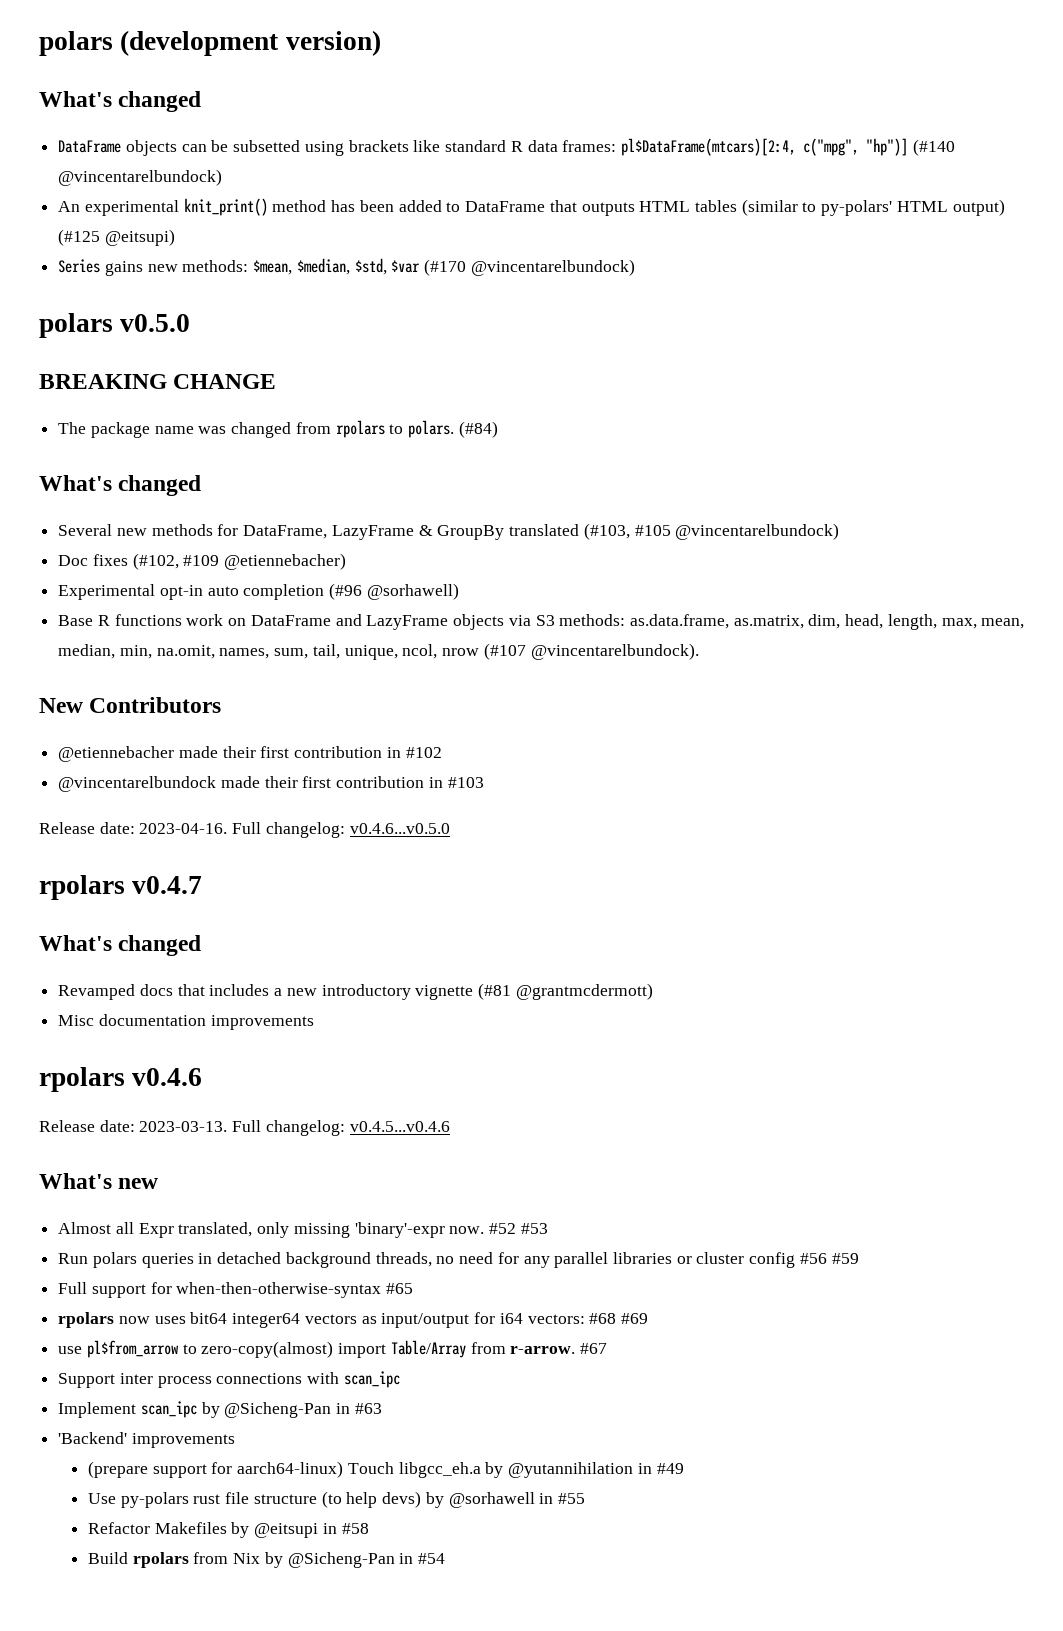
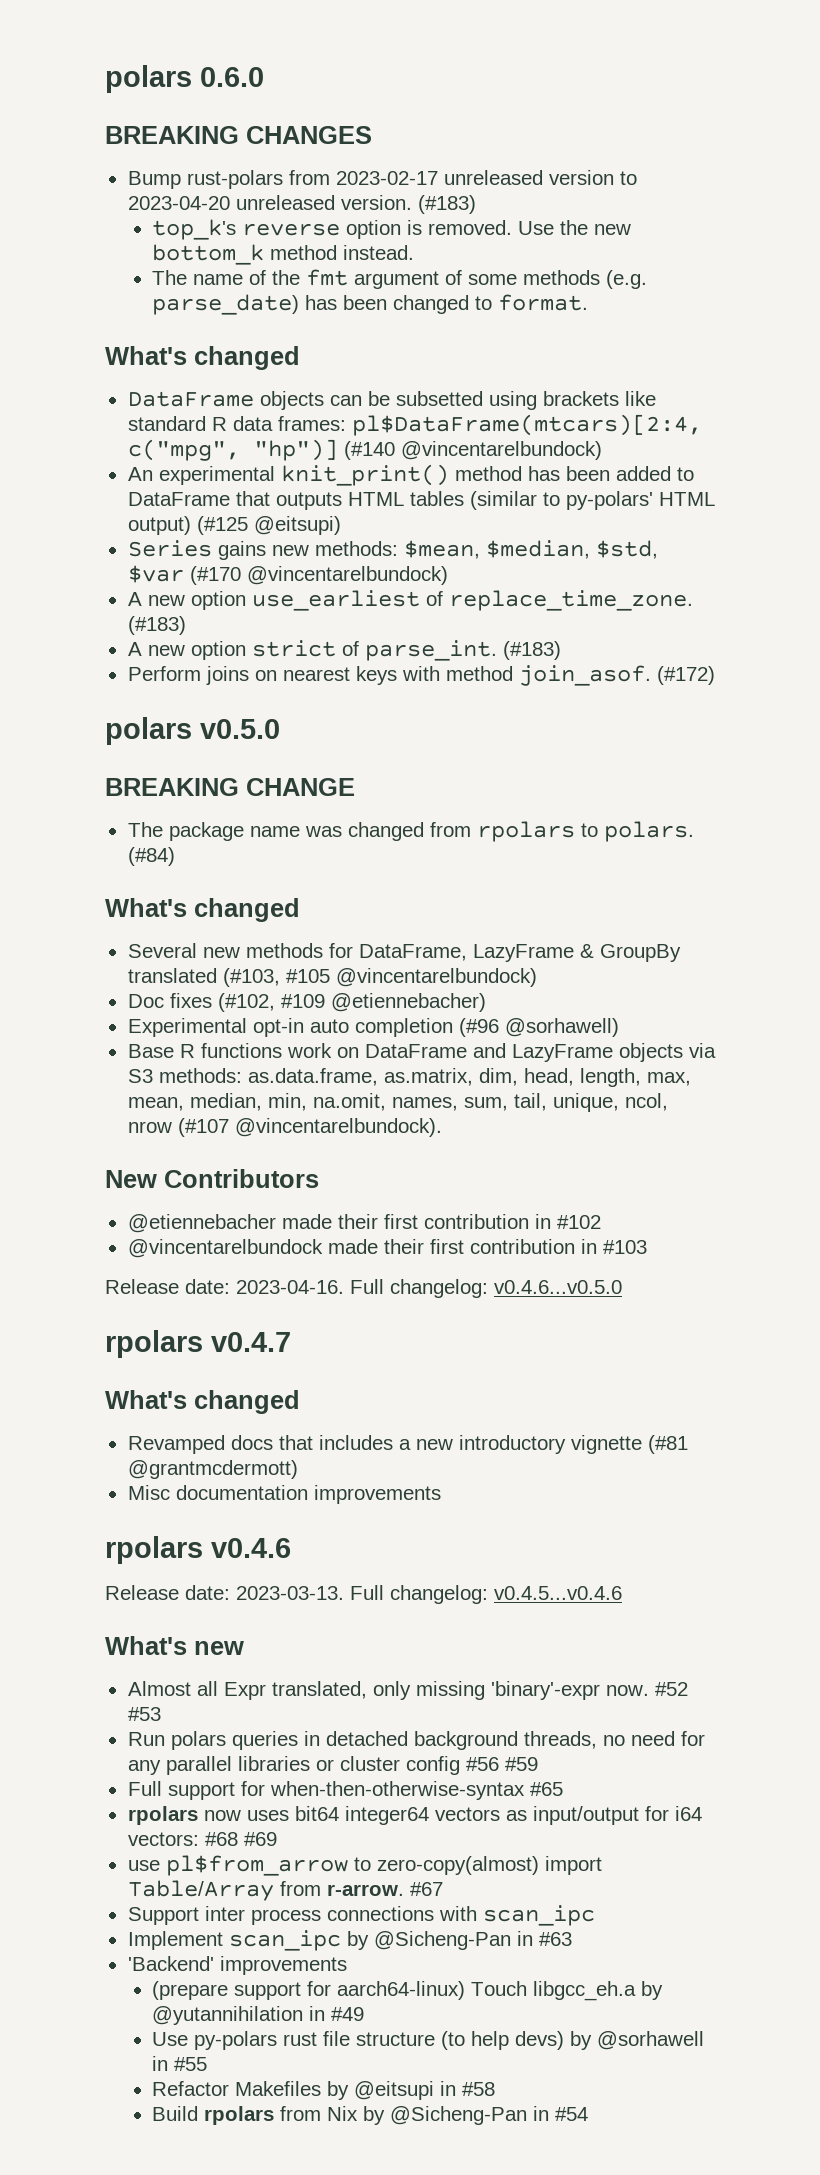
- polars (development version)
+ polars 0.6.0
+ BREAKING CHANGES
+ Bump rust-polars from 2023-02-17 unreleased version to 2023-04-20 unreleased version. (#183)
+ top_k's reverse option is removed. Use the new bottom_k method instead.
+ The name of the fmt argument of some methods (e.g. parse_date) has been changed to format.
+ A new option use_earliest of replace_time_zone. (#183)
+ A new option strict of parse_int. (#183)
+ Perform joins on nearest keys with method join_asof. (#172)

